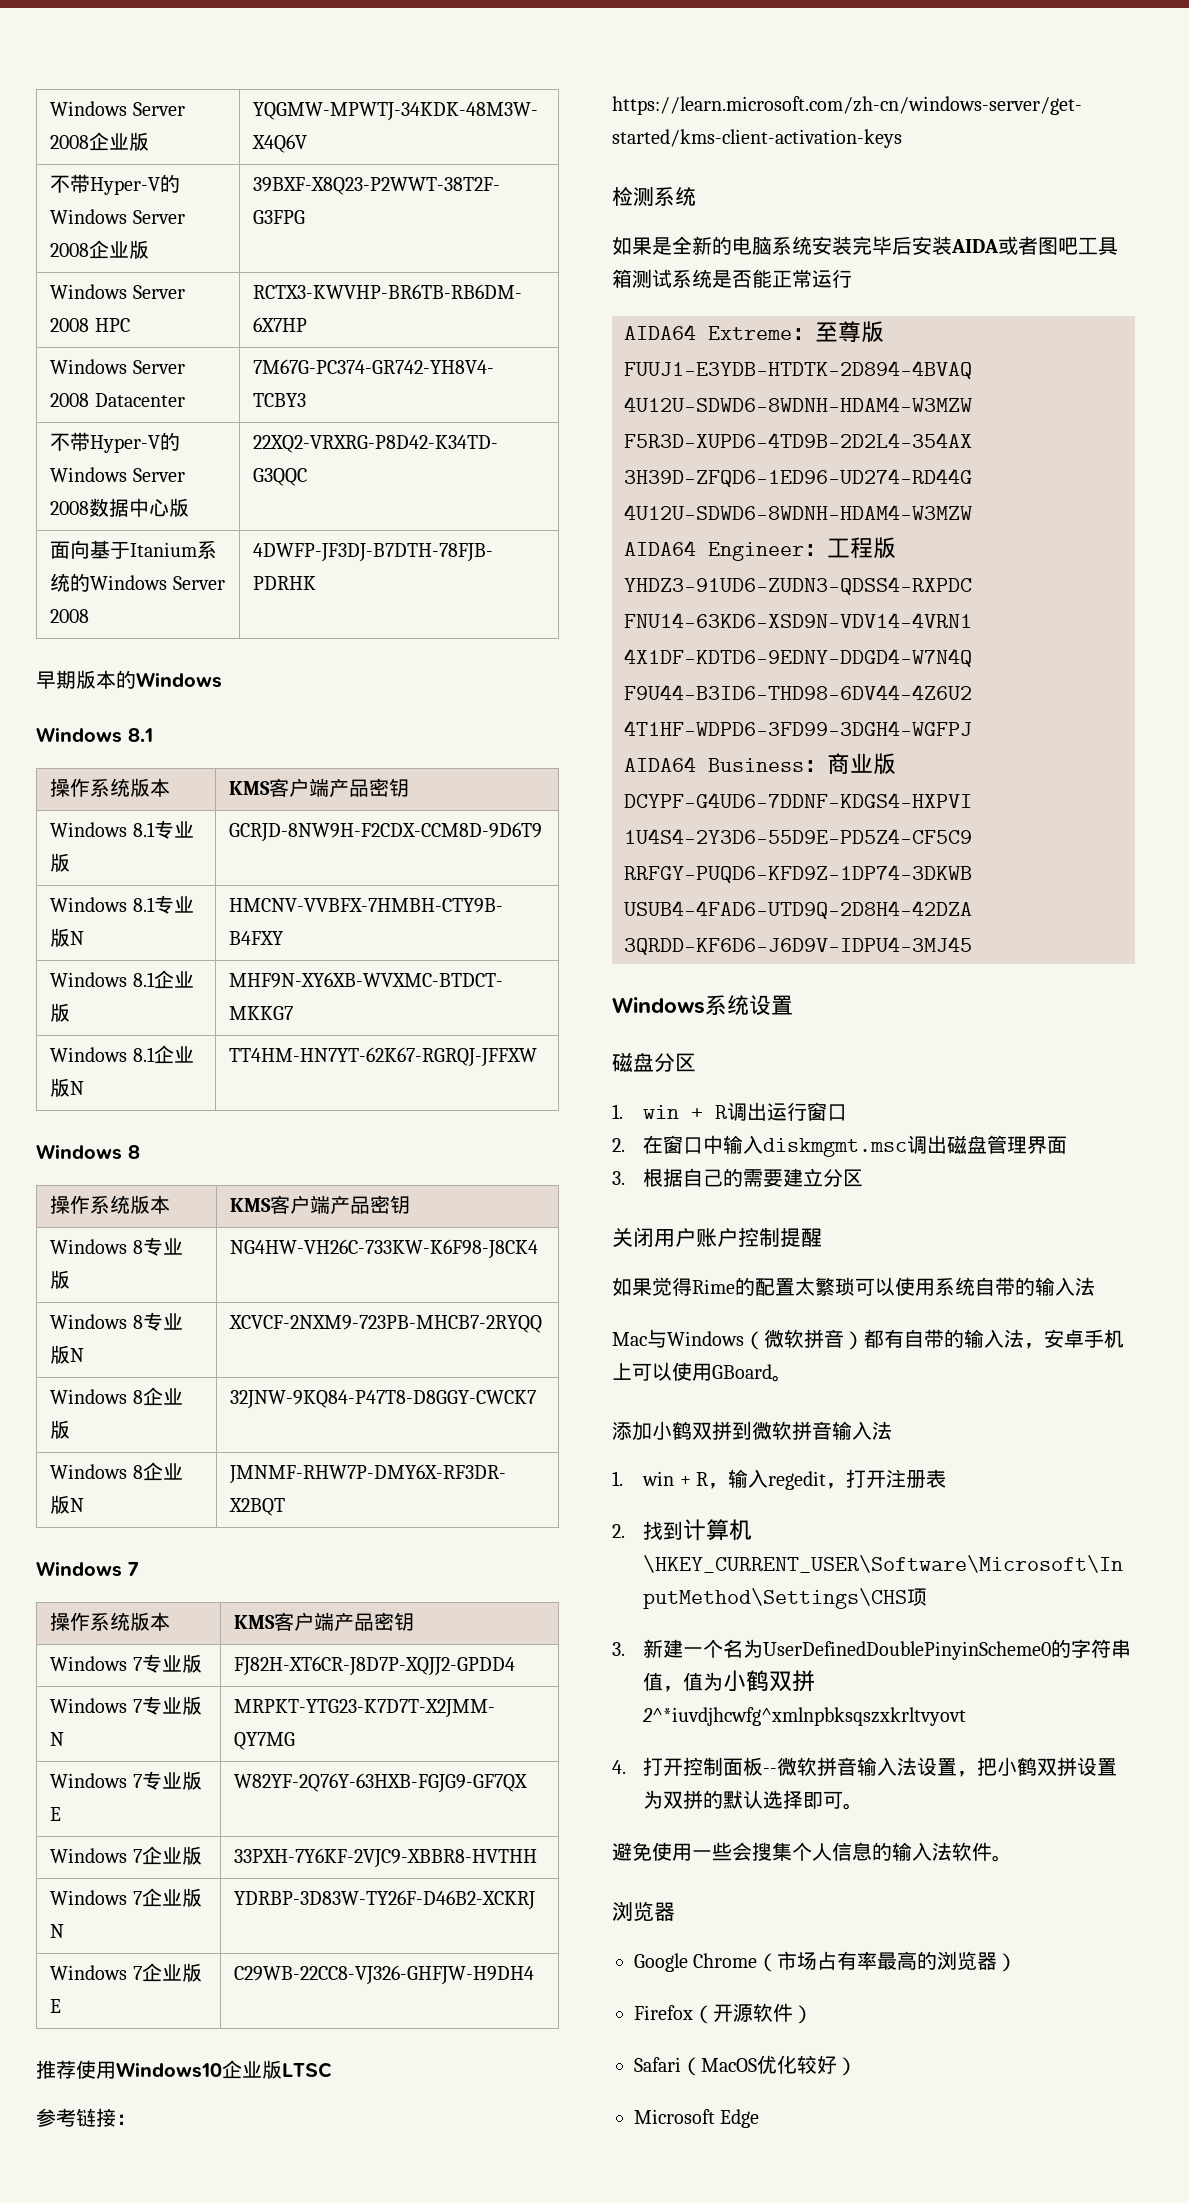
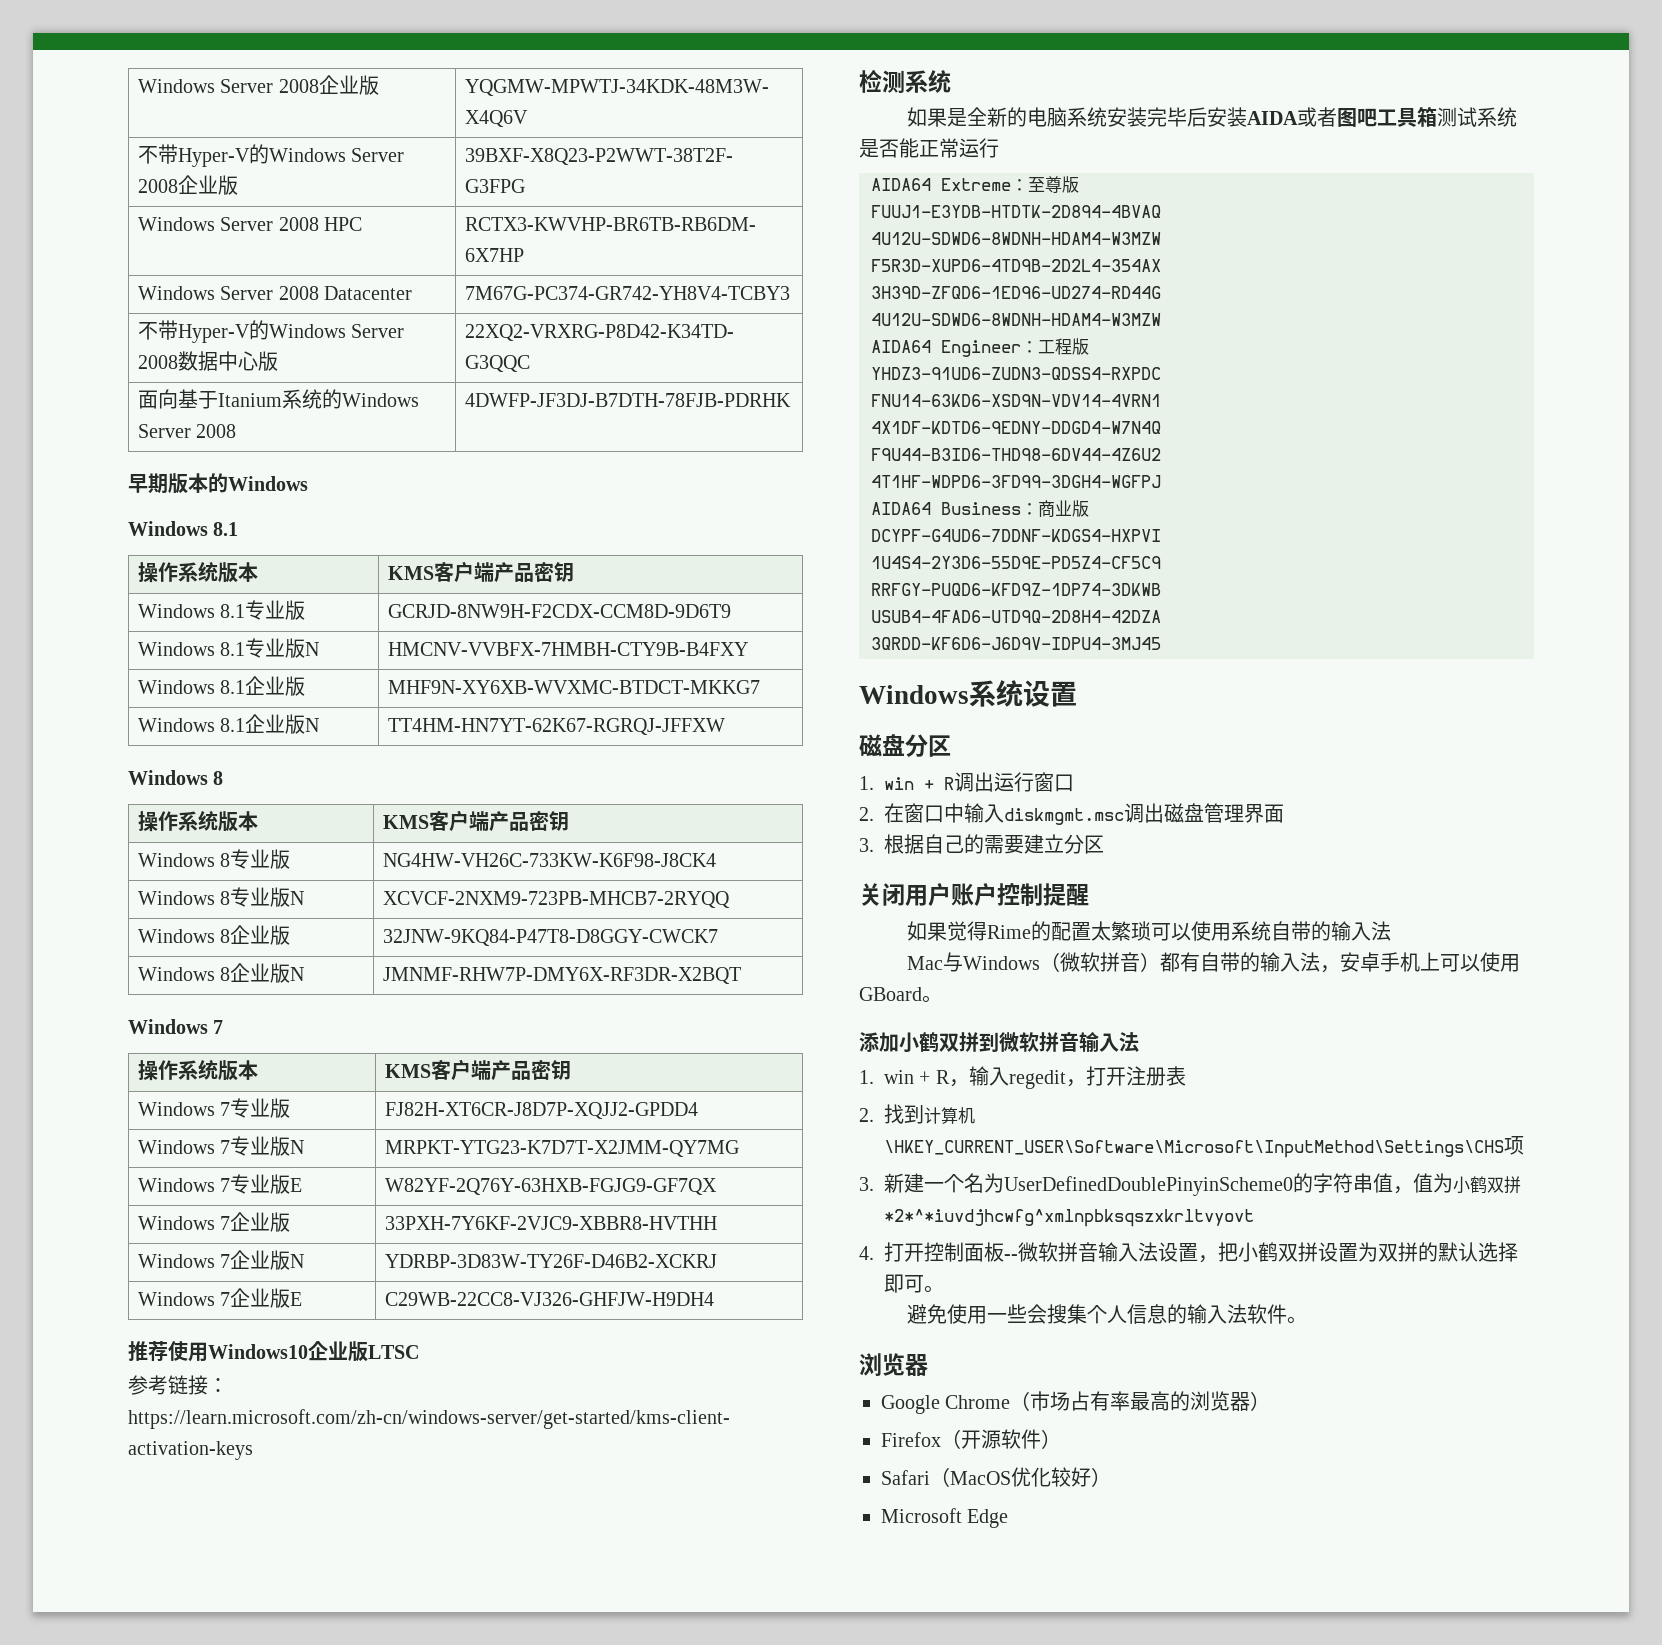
- 3.新建一个名为UserDefinedDoublePinyinScheme0的字符串值，值为小鹤双拼2^*iuvdjhcwfg^xmlnpbksqszxkrltvyovt
+ 3.新建一个名为UserDefinedDoublePinyinScheme0的字符串值，值为小鹤双拼*2*^*iuvdjhcwfg^xmlnpbksqszxkrltvyovt

